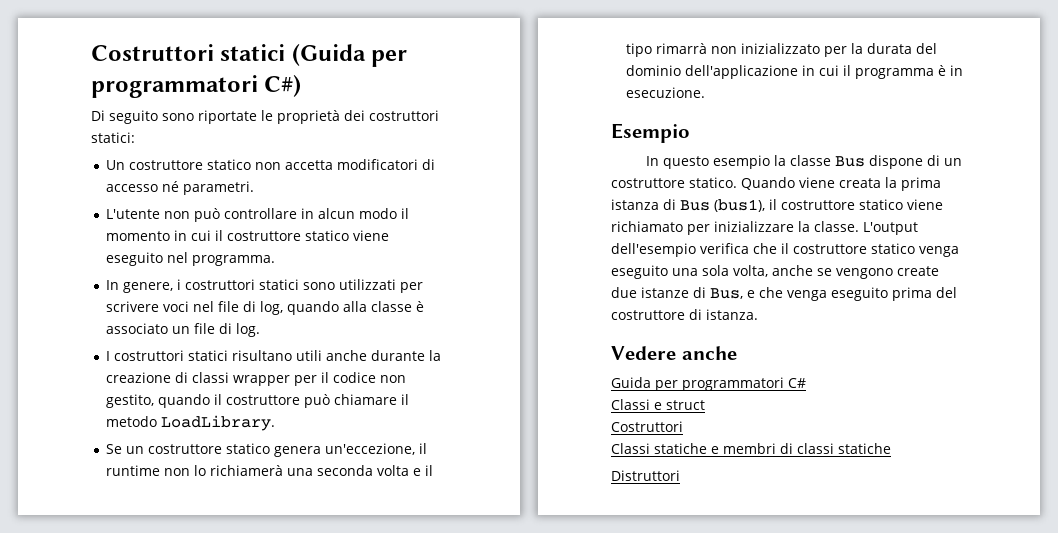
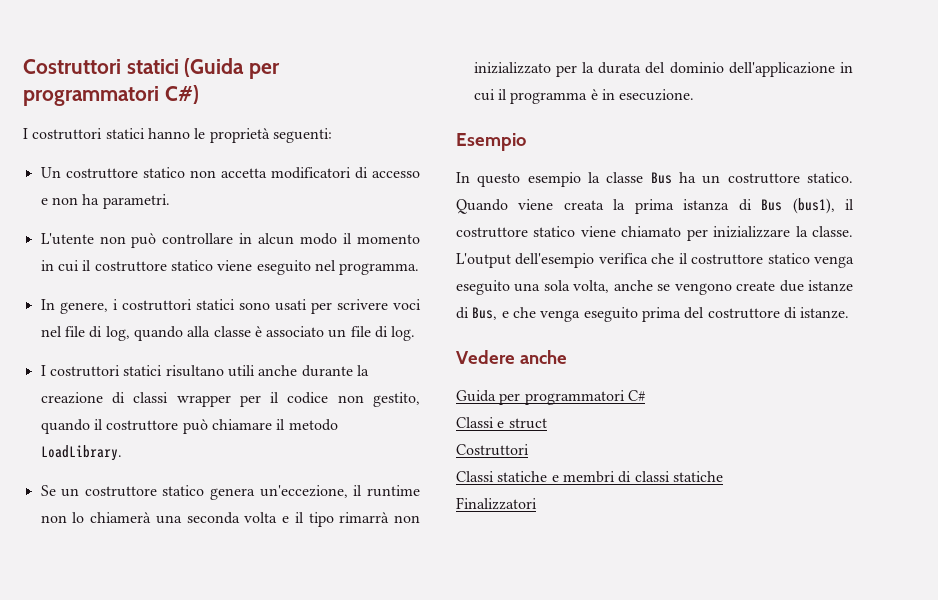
- Di seguito sono riportate le proprietà dei costruttori statici:
+ I costruttori statici hanno le proprietà seguenti:
- Un costruttore statico non accetta modificatori di accesso né parametri.
+ Un costruttore statico non accetta modificatori di accesso e non ha parametri.
- In genere, i costruttori statici sono utilizzati per scrivere voci nel file di log, quando alla classe è associato un file di log.
+ In genere, i costruttori statici sono usati per scrivere voci nel file di log, quando alla classe è associato un file di log.
- Se un costruttore statico genera un'eccezione, il runtime non lo richiamerà una seconda volta e il tipo rimarrà non inizializzato per la durata del dominio dell'applicazione in cui il programma è in esecuzione.
+ Se un costruttore statico genera un'eccezione, il runtime non lo chiamerà una seconda volta e il tipo rimarrà non inizializzato per la durata del dominio dell'applicazione in cui il programma è in esecuzione.
- In questo esempio la classe Bus dispone di un costruttore statico.
+ In questo esempio la classe Bus ha un costruttore statico.
- Quando viene creata la prima istanza di Bus (bus1), il costruttore statico viene richiamato per inizializzare la classe.
+ Quando viene creata la prima istanza di Bus (bus1), il costruttore statico viene chiamato per inizializzare la classe.
- L'output dell'esempio verifica che il costruttore statico venga eseguito una sola volta, anche se vengono create due istanze di Bus, e che venga eseguito prima del costruttore di istanza.
+ L'output dell'esempio verifica che il costruttore statico venga eseguito una sola volta, anche se vengono create due istanze di Bus, e che venga eseguito prima del costruttore di istanze.
- Distruttori
+ Finalizzatori

